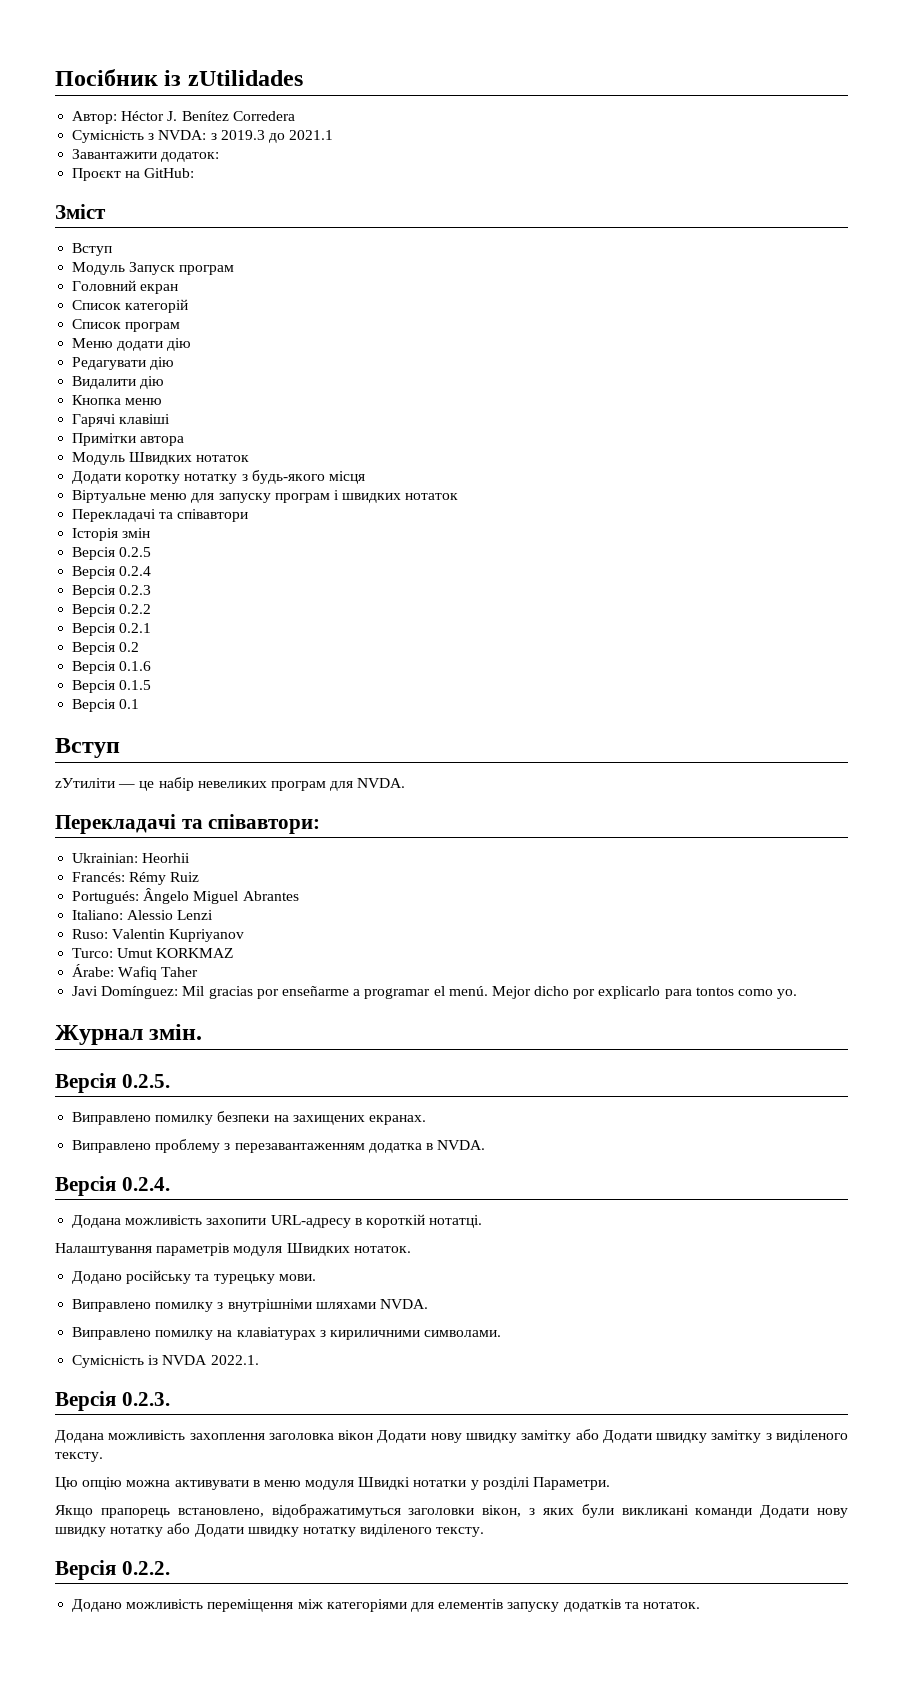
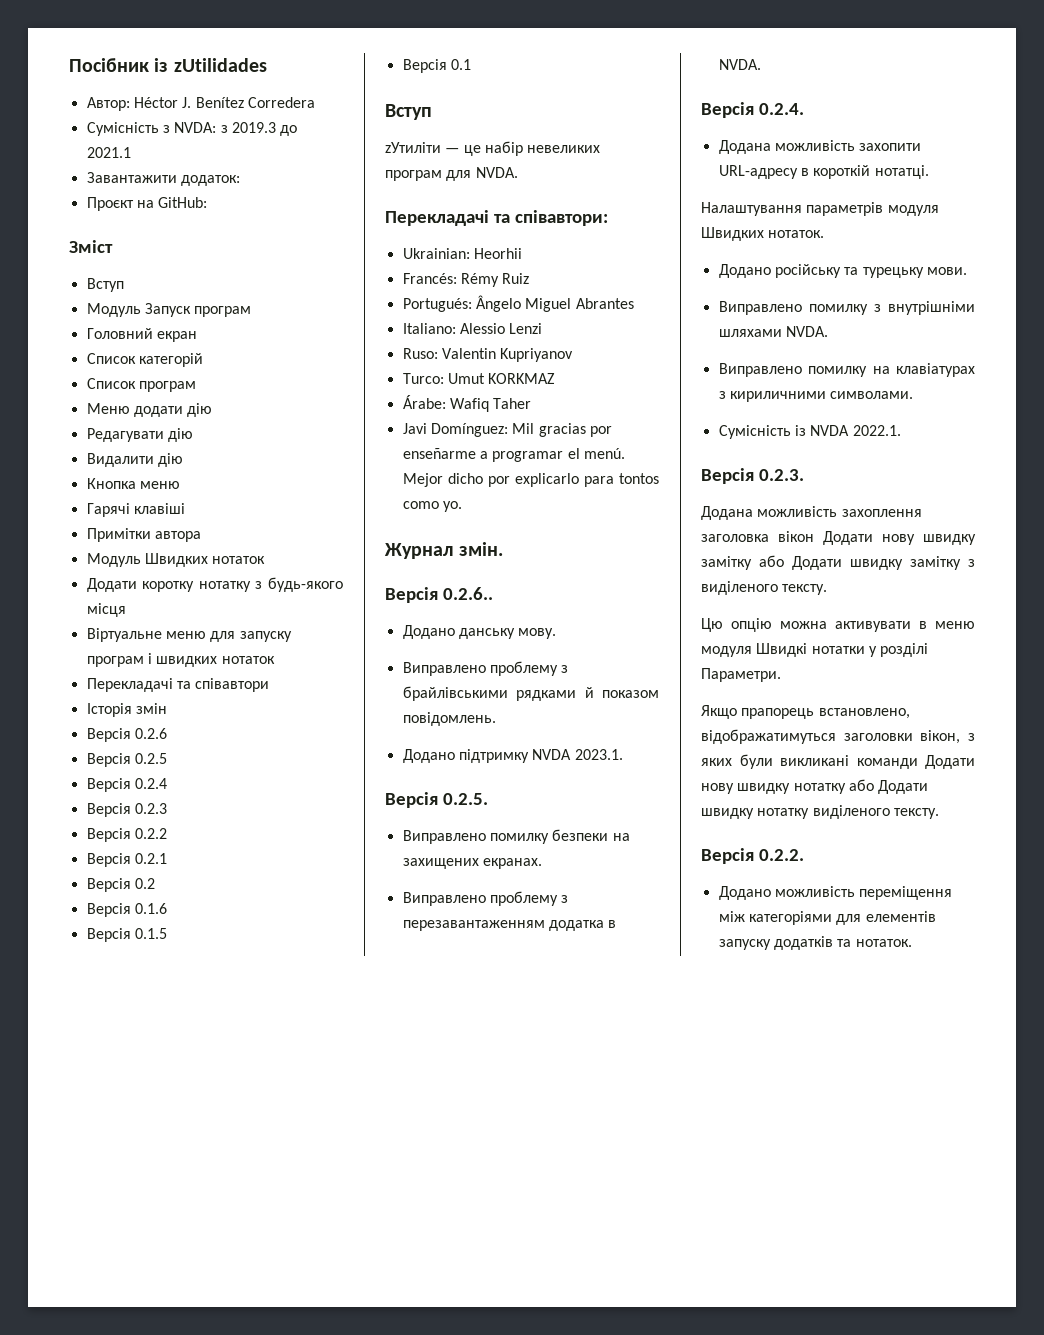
+ Версія 0.2.6
+ Версія 0.2.6..
+ Додано данську мову.
+ Виправлено проблему з брайлівськими рядками й показом повідомлень.
+ Додано підтримку NVDA 2023.1.

